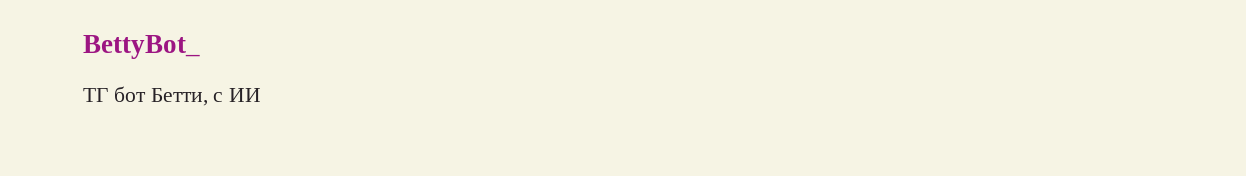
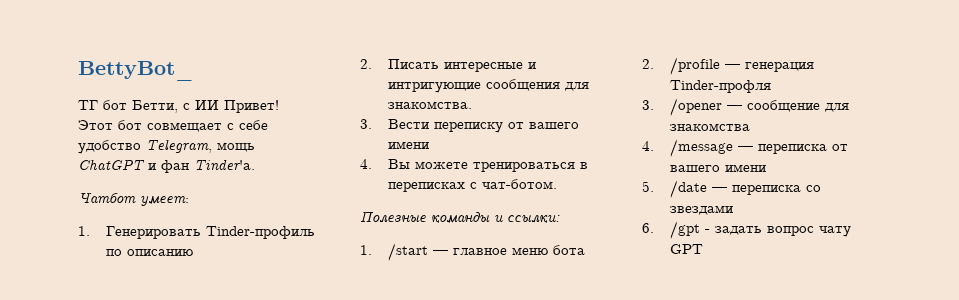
- ТГ бот Бетти, с ИИ
+ ТГ бот Бетти, с ИИ Привет! Этот бот совмещает с себе удобство Telegram, мощь ChatGPT и фан Tinder'а.
+ Чатбот умеет:
+ 1. Генерировать Tinder-профиль по описанию
+ 2. Писать интересные и интригующие сообщения для знакомства.
+ 3. Вести переписку от вашего имени
+ 4. Вы можете тренироваться в переписках с чат-ботом.
+ Полезные команды и ссылки:
+ 1. /start — главное меню бота
+ 2. /profile — генерация Tinder-профля
+ 3. /opener — сообщение для знакомства
+ 4. /message — переписка от вашего имени
+ 5. /date — переписка со звездами
+ 6. /gpt - задать вопрос чату GPT

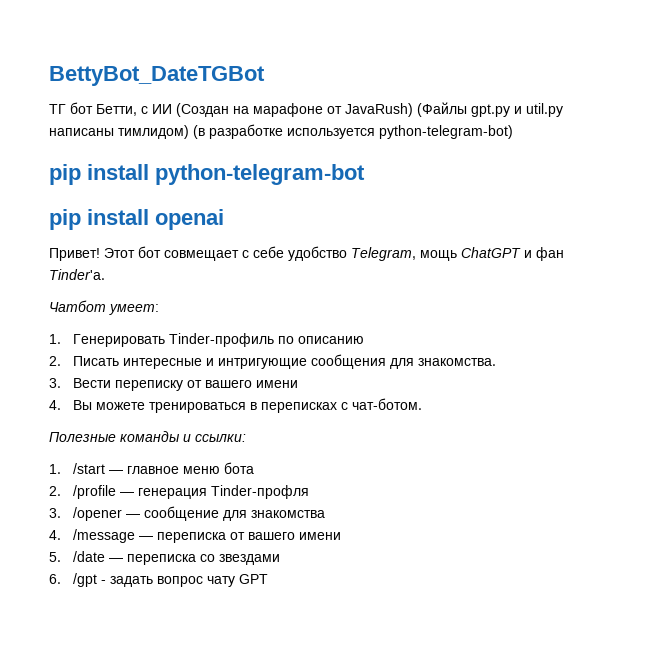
- BettyBot_
+ BettyBot_DateTGBot
- ТГ бот Бетти, с ИИ Привет!
+ ТГ бот Бетти, с ИИ (Создан на марафоне от JavaRush) (Файлы gpt.py и util.py написаны тимлидом) (в разработке используется python-telegram-bot)
+ pip install python-telegram-bot
+ pip install openai
+ Привет!

